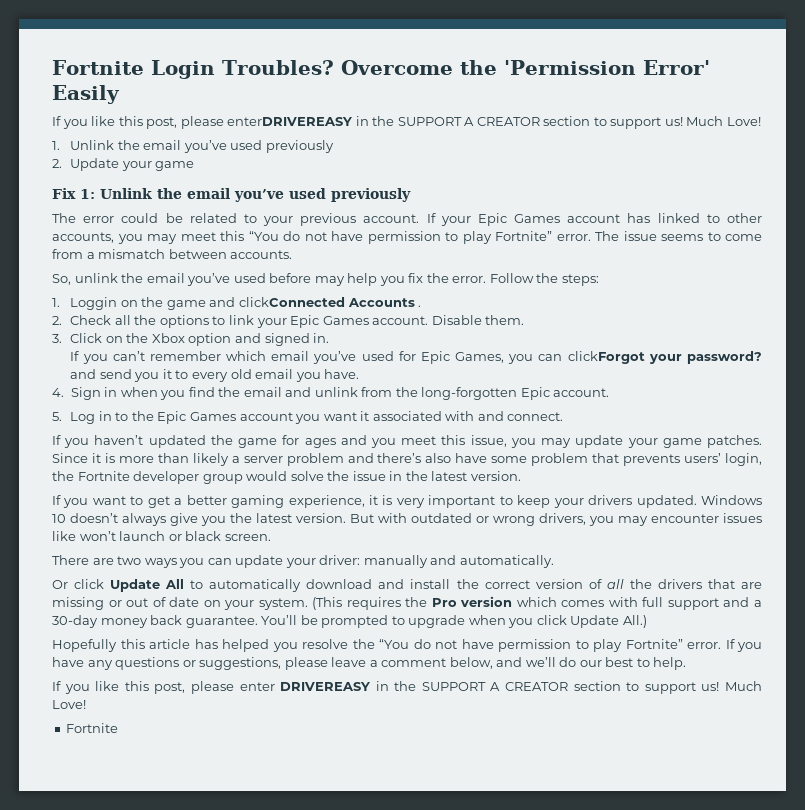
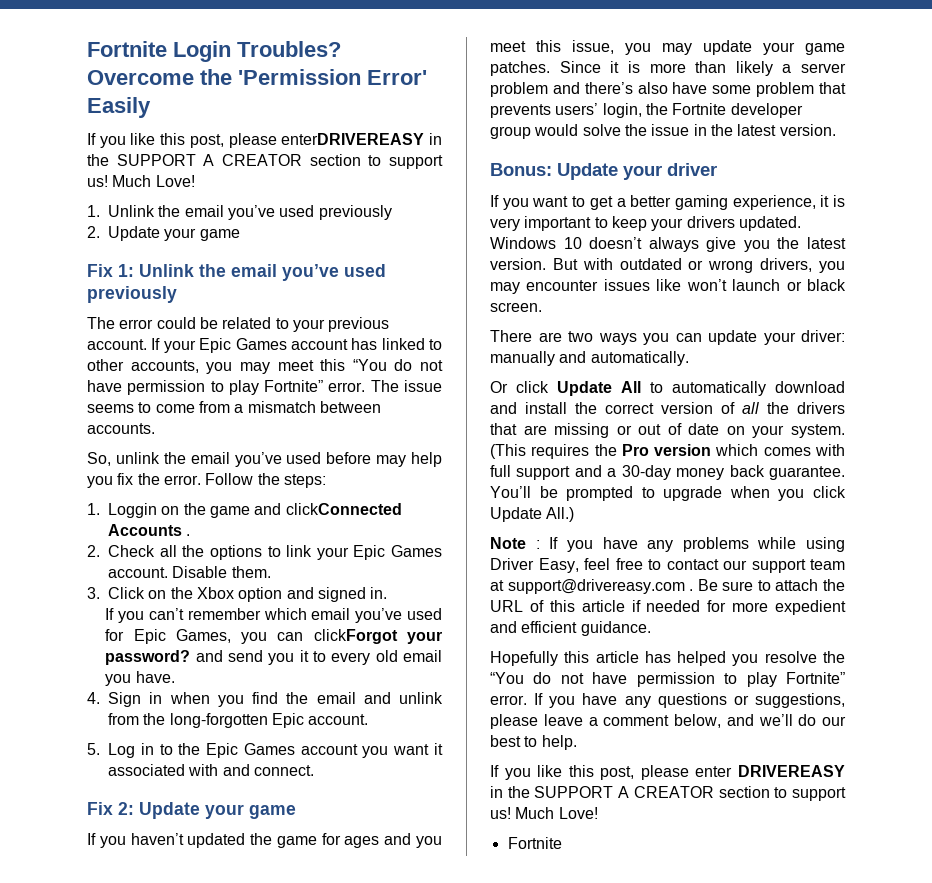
+ Fix 2: Update your game
+ Bonus: Update your driver
+ Note : If you have any problems while using Driver Easy, feel free to contact our support team at support@drivereasy.com . Be sure to attach the URL of this article if needed for more expedient and efficient guidance.

